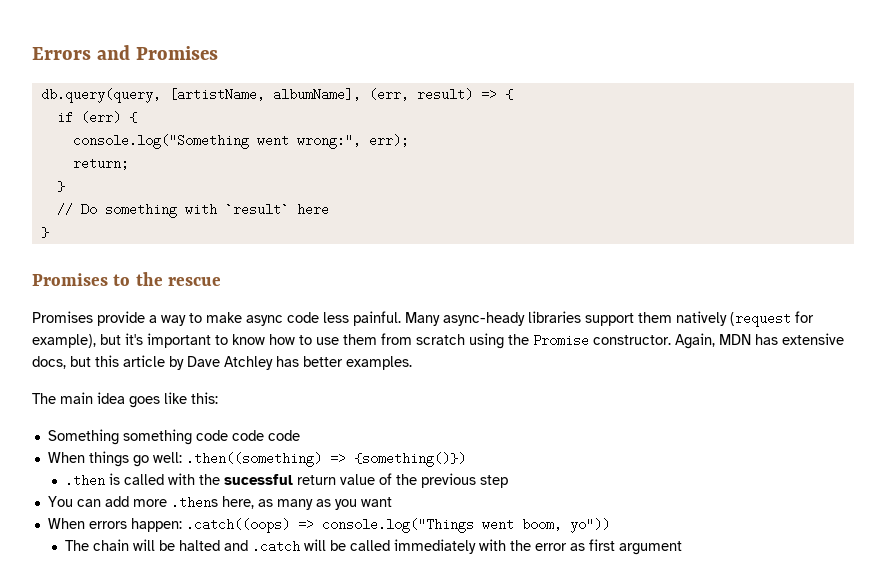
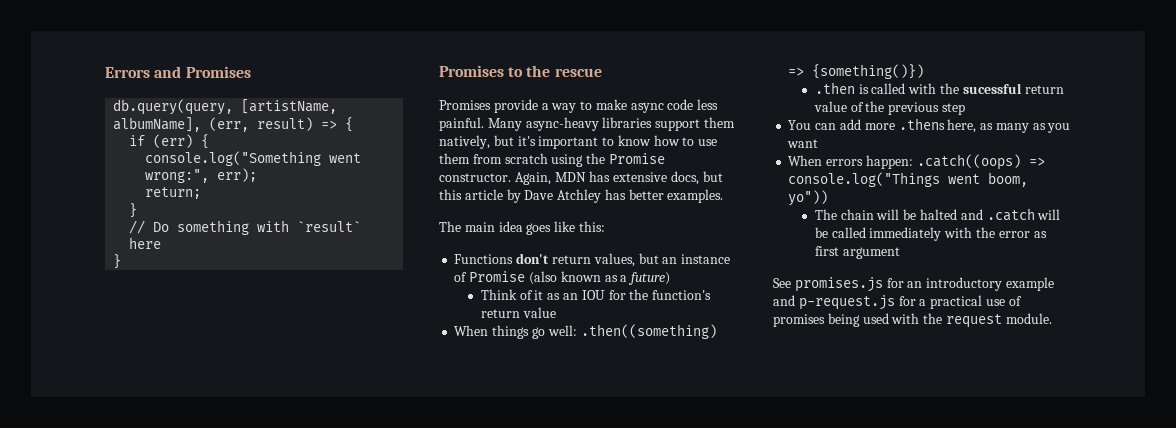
- Many async-heady libraries support them natively (request for example), but it's important to know how to use them from scratch using the Promise constructor.
+ Many async-heavy libraries support them natively, but it's important to know how to use them from scratch using the Promise constructor.
- Something something code code code
+ Functions don't return values, but an instance of Promise (also known as a future)
+ Think of it as an IOU for the function's return value
+ See promises.js for an introductory example and p-request.js for a practical use of promises being used with the request module.

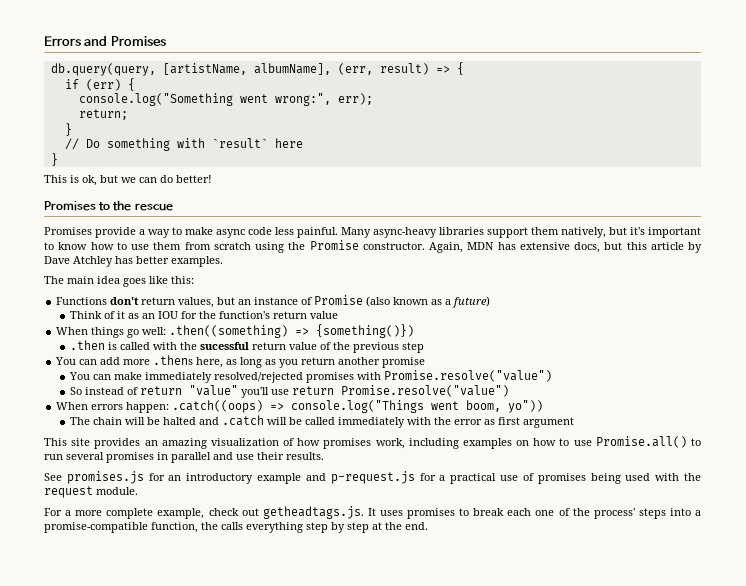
+ This is ok, but we can do better!
- You can add more .thens here, as many as you want
+ You can add more .thens here, as long as you return another promise
+ You can make immediately resolved/rejected promises with Promise.resolve("value")
+ So instead of return "value" you'll use return Promise.resolve("value")
+ This site provides an amazing visualization of how promises work, including examples on how to use Promise.all() to run several promises in parallel and use their results.
+ For a more complete example, check out getheadtags.js. It uses promises to break each one of the process' steps into a promise-compatible function, the calls everything step by step at the end.

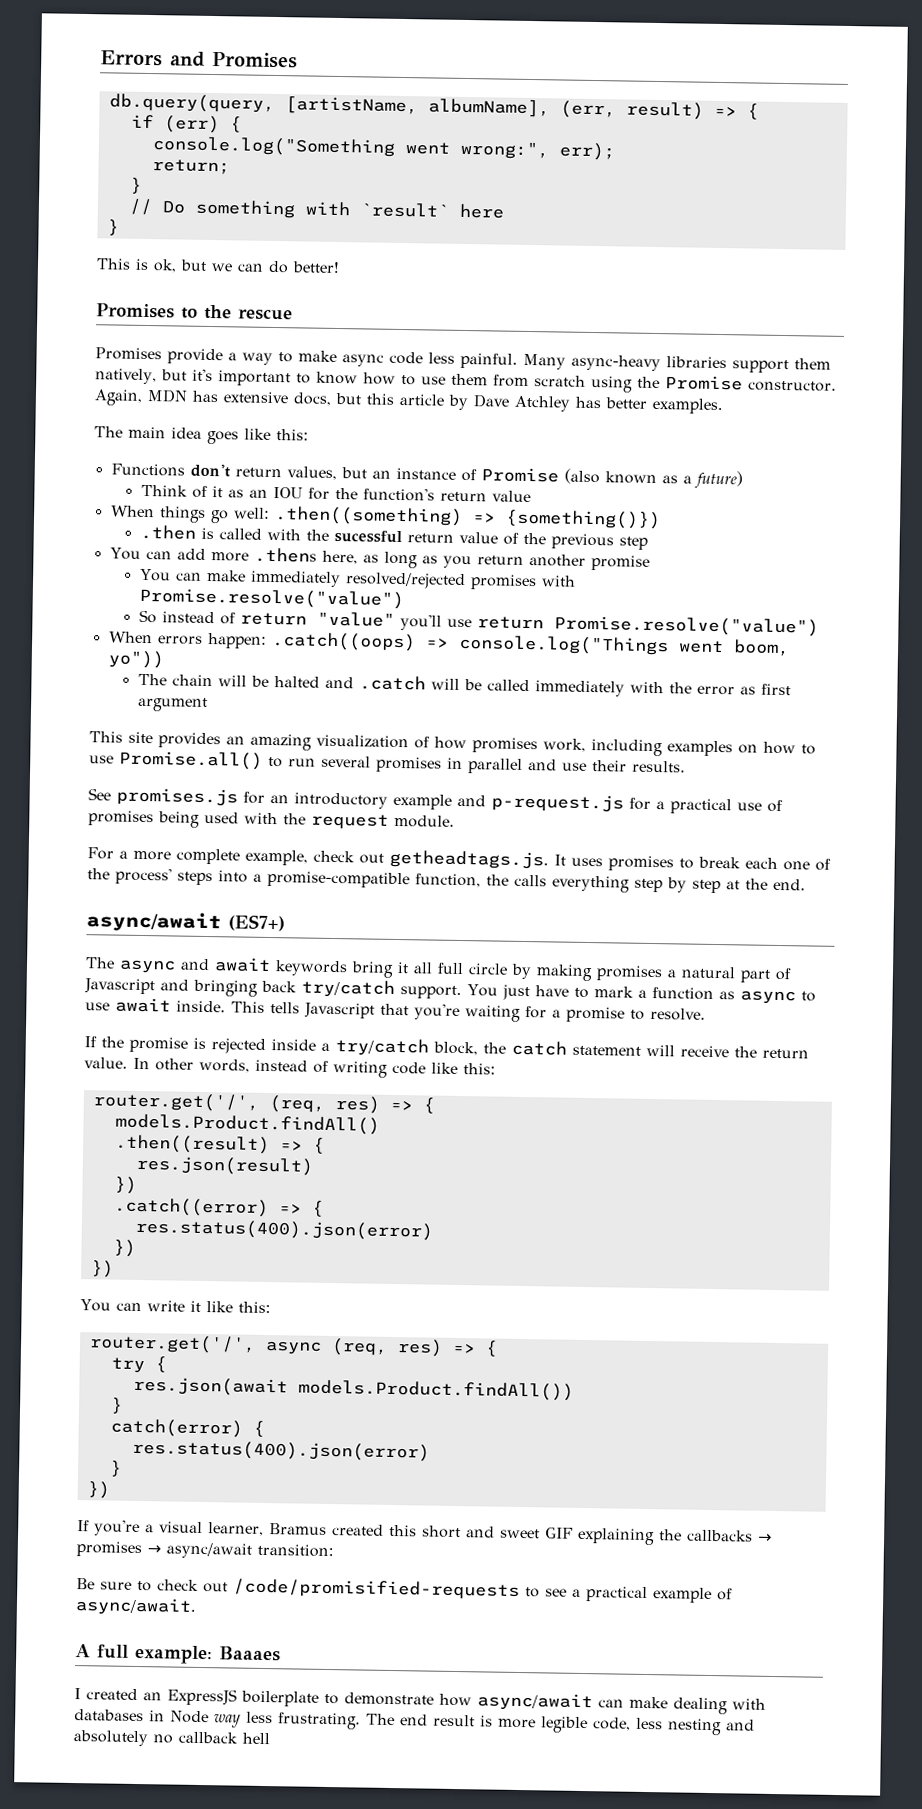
+ async/await (ES7+)
+ The async and await keywords bring it all full circle by making promises a natural part of Javascript and bringing back try/catch support. You just have to mark a function as async to use await inside. This tells Javascript that you're waiting for a promise to resolve.
+ If the promise is rejected inside a try/catch block, the catch statement will receive the return value. In other words, instead of writing code like this:
+ router.get('/', (req, res) => {
+ models.Product.findAll()
+ .then((result) => {
+ res.json(result)
+ })
+ .catch((error) => {
+ res.status(400).json(error)
+ })
+ })
+ You can write it like this:
+ router.get('/', async (req, res) => {
+ try {
+ res.json(await models.Product.findAll())
+ }
+ catch(error) {
+ res.status(400).json(error)
+ }
+ })
+ If you're a visual learner, Bramus created this short and sweet GIF explaining the callbacks → promises → async/await transition:
+ Be sure to check out /code/promisified-requests to see a practical example of async/await.
+ A full example: Baaaes
+ I created an ExpressJS boilerplate to demonstrate how async/await can make dealing with databases in Node way less frustrating. The end result is more legible code, less nesting and absolutely no callback hell

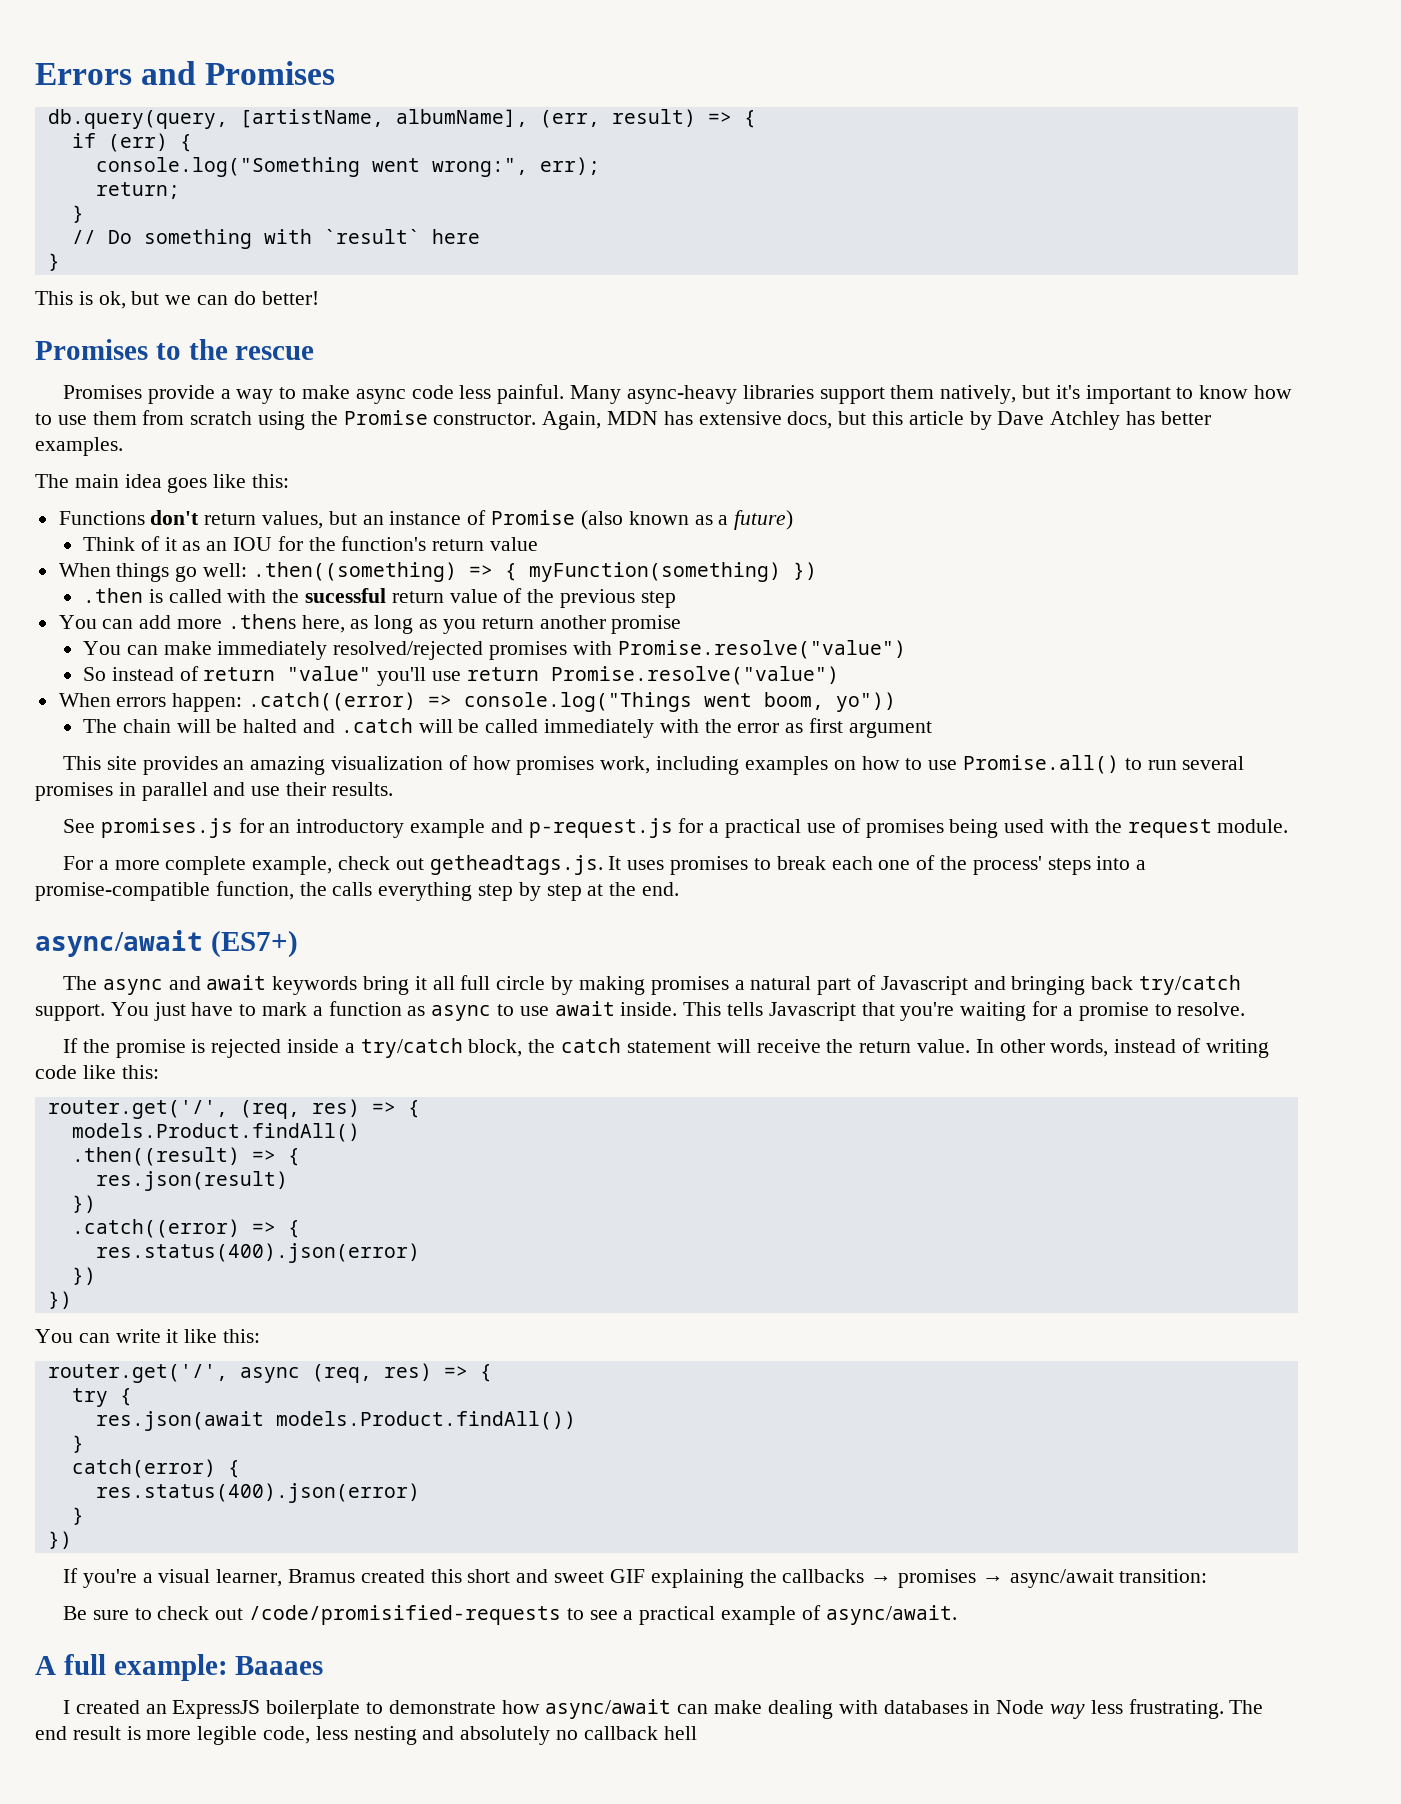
- When things go well: .then((something) => {something()})
+ When things go well: .then((something) => { myFunction(something) })
- When errors happen: .catch((oops) => console.log("Things went boom, yo"))
+ When errors happen: .catch((error) => console.log("Things went boom, yo"))

